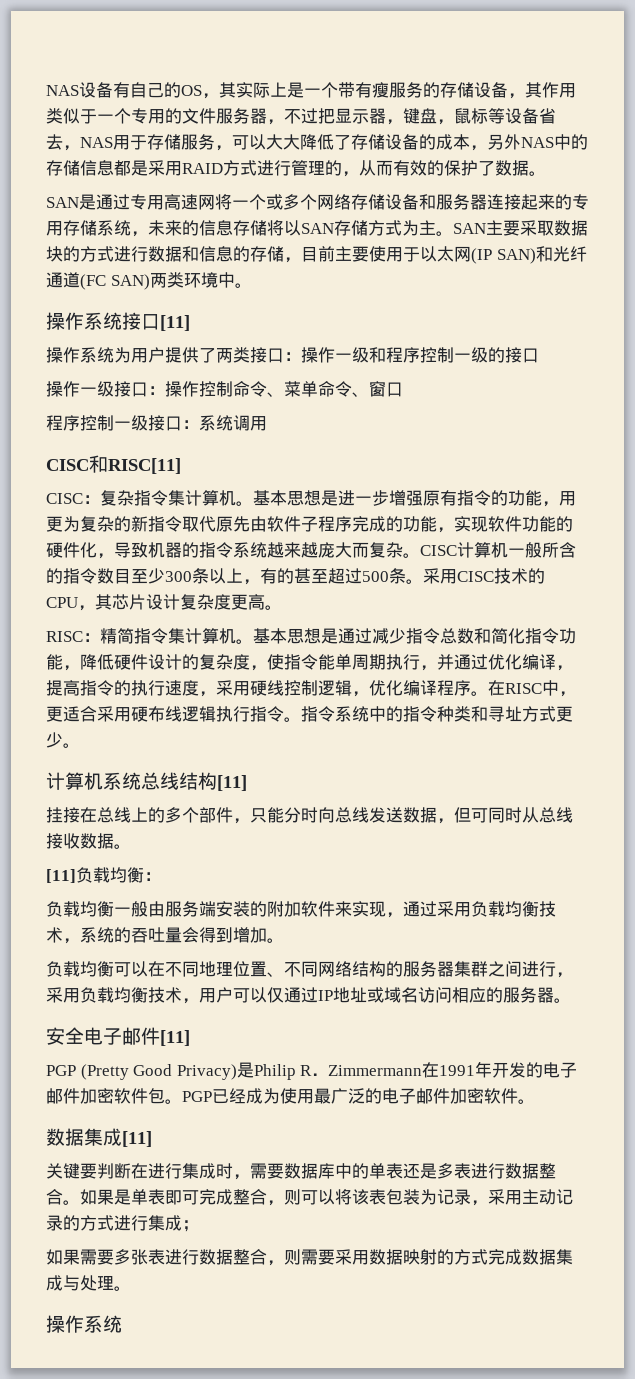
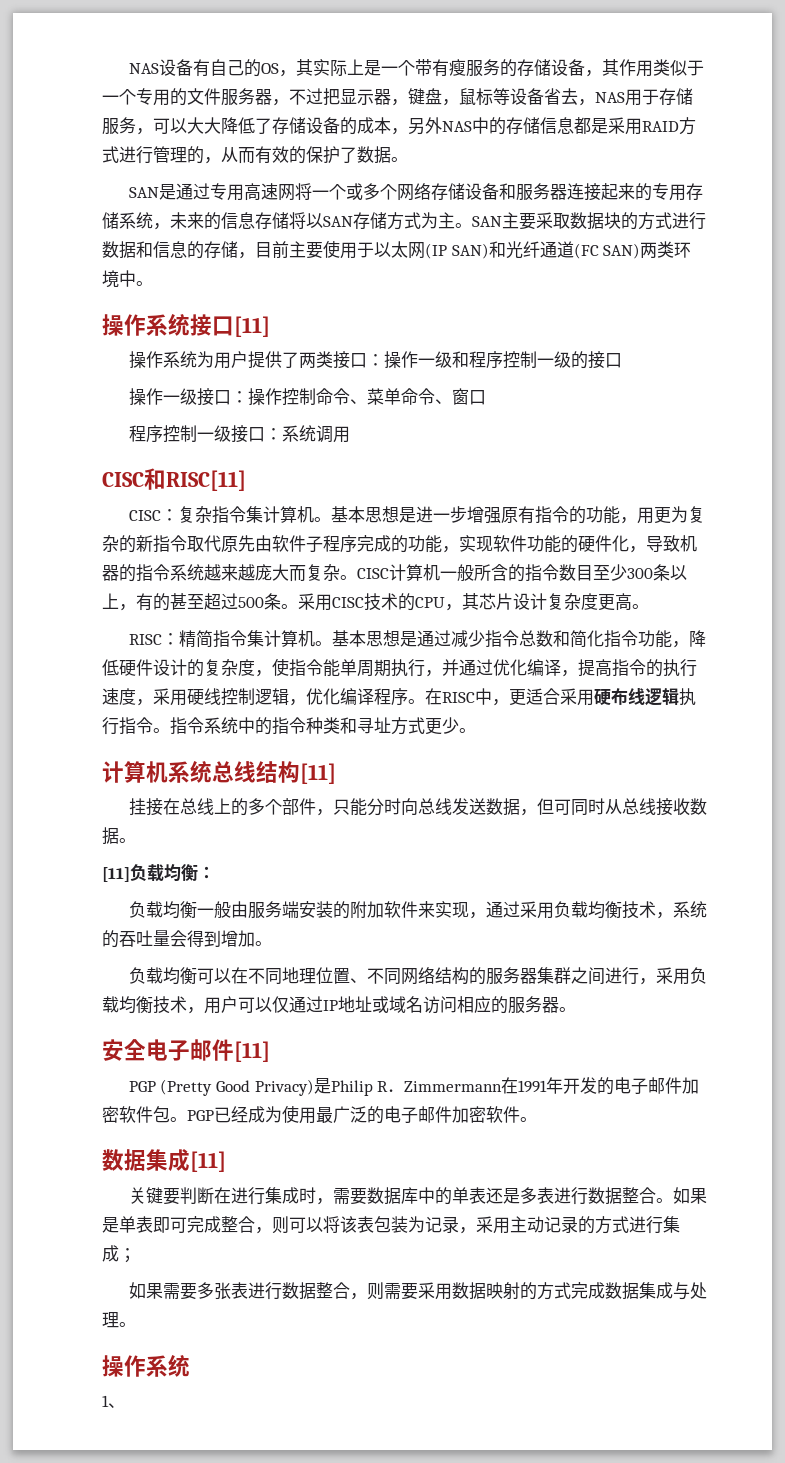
+ 1、

